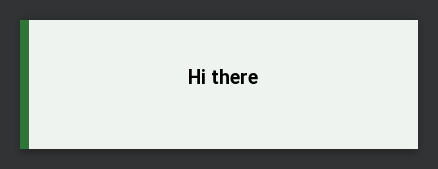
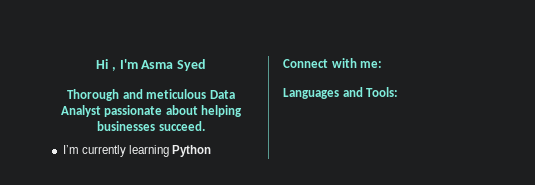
- Hi there
+ Hi , I'm Asma Syed
+ Thorough and meticulous Data Analyst passionate about helping businesses succeed.
+ I’m currently learning Python
+ Connect with me:
+ Languages and Tools:

